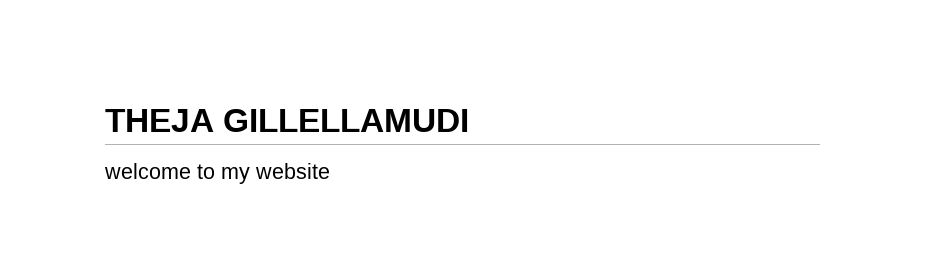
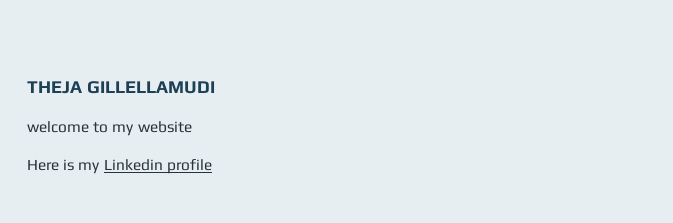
+ Here is my Linkedin profile

